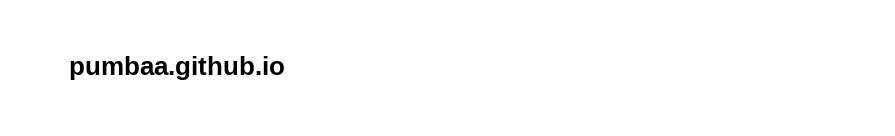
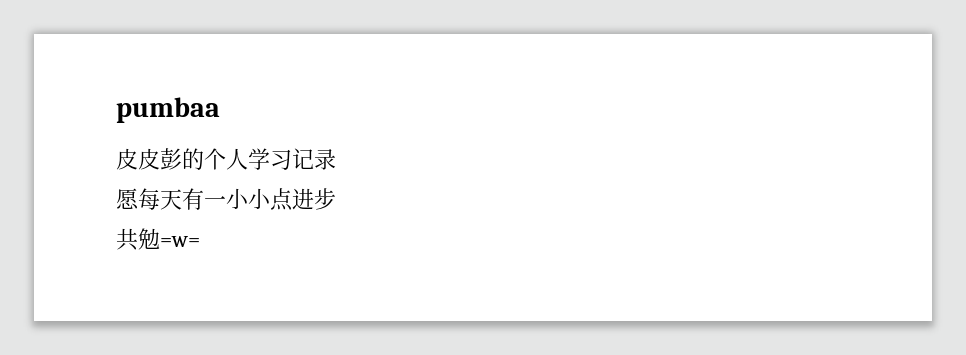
- pumbaa.github.io
+ pumbaa
+ 皮皮彭的个人学习记录
+ 愿每天有一小小点进步
+ 共勉=w=

